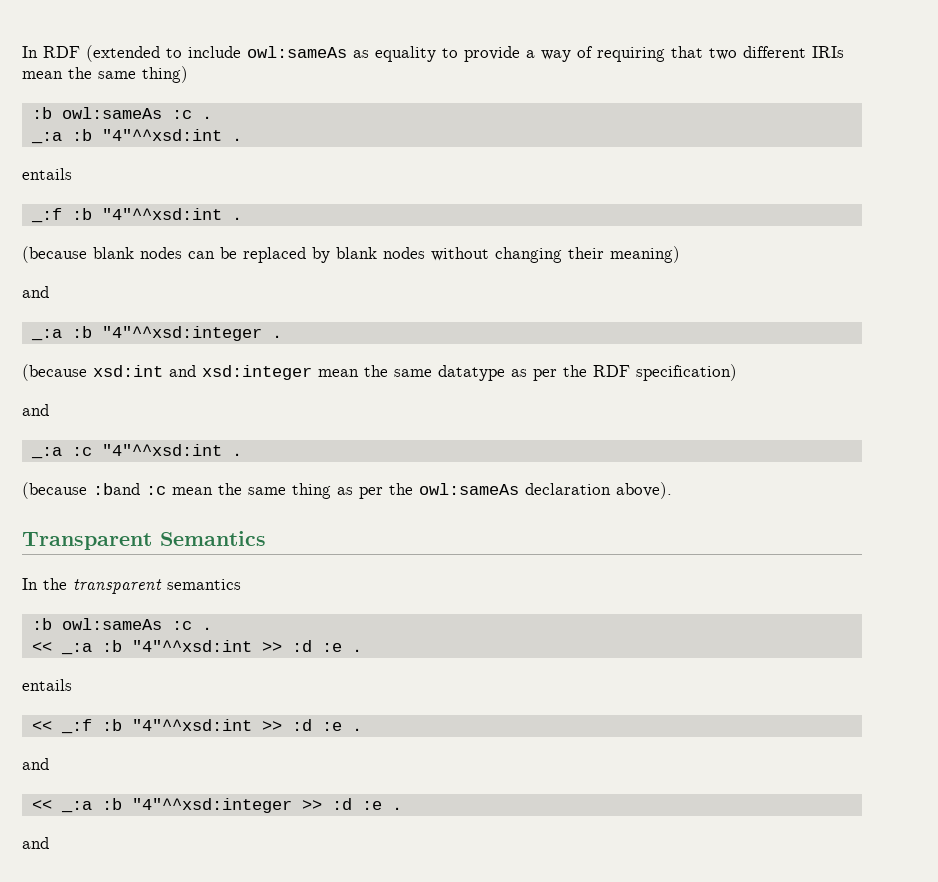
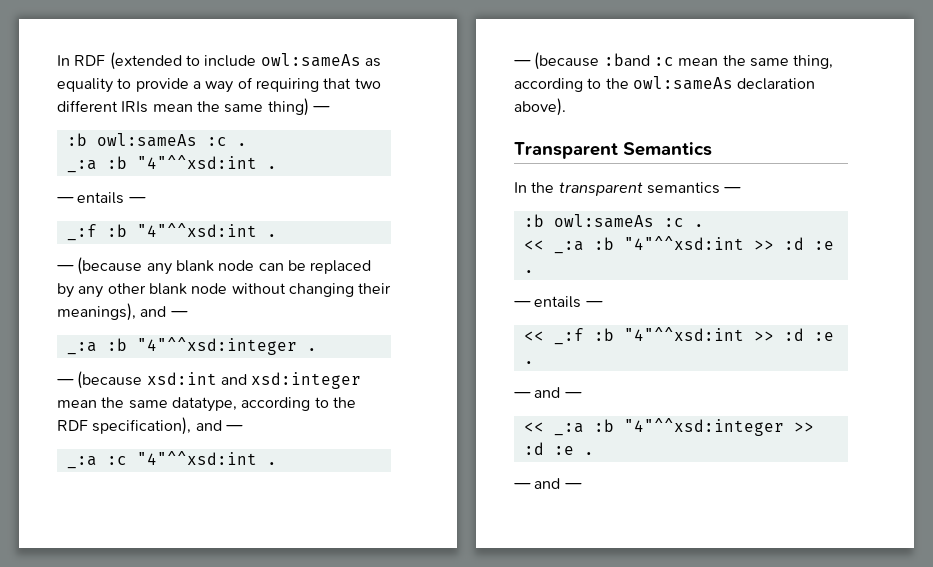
- In RDF (extended to include owl:sameAs as equality to provide a way of requiring that two different IRIs mean the same thing)
+ In RDF (extended to include owl:sameAs as equality to provide a way of requiring that two different IRIs mean the same thing) —
  _:a :b "4"^^xsd:int .
- entails
+ — entails —
- (because blank nodes can be replaced by blank nodes without changing their meaning)
- and
+ — (because any blank node can be replaced by any other blank node without changing their meanings), and —
- (because xsd:int and xsd:integer mean the same datatype as per the RDF specification)
- and
+ — (because xsd:int and xsd:integer mean the same datatype, according to the RDF specification), and —
- (because :band :c mean the same thing as per the owl:sameAs declaration above).
+ — (because :band :c mean the same thing, according to the owl:sameAs declaration above).
- In the transparent semantics
+ In the transparent semantics —
  << _:a :b "4"^^xsd:int >> :d :e .
- entails
+ — entails —
  << _:f :b "4"^^xsd:int >> :d :e .
- and
+ — and —
  << _:a :b "4"^^xsd:integer >> :d :e .
- and
+ — and —

